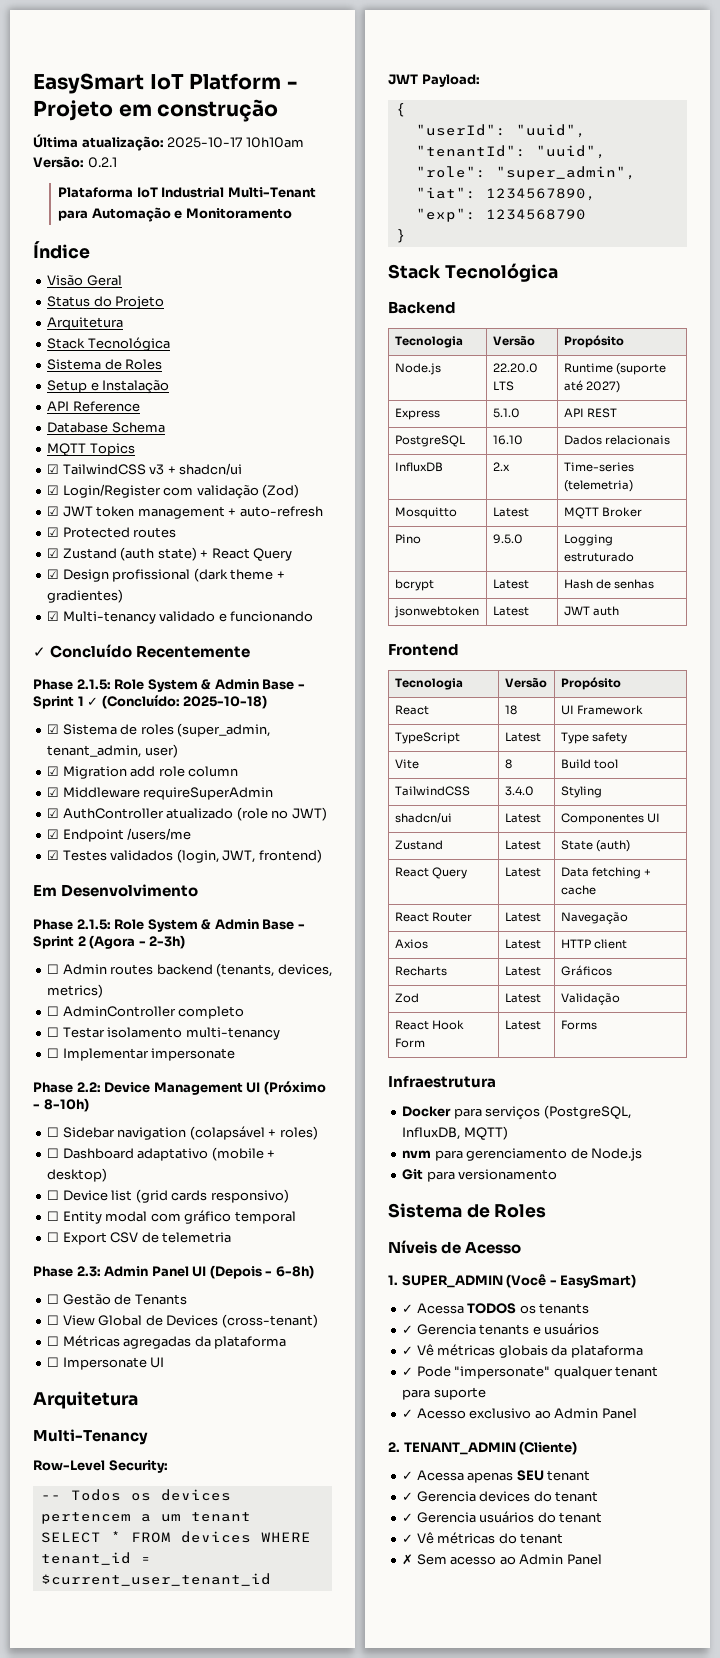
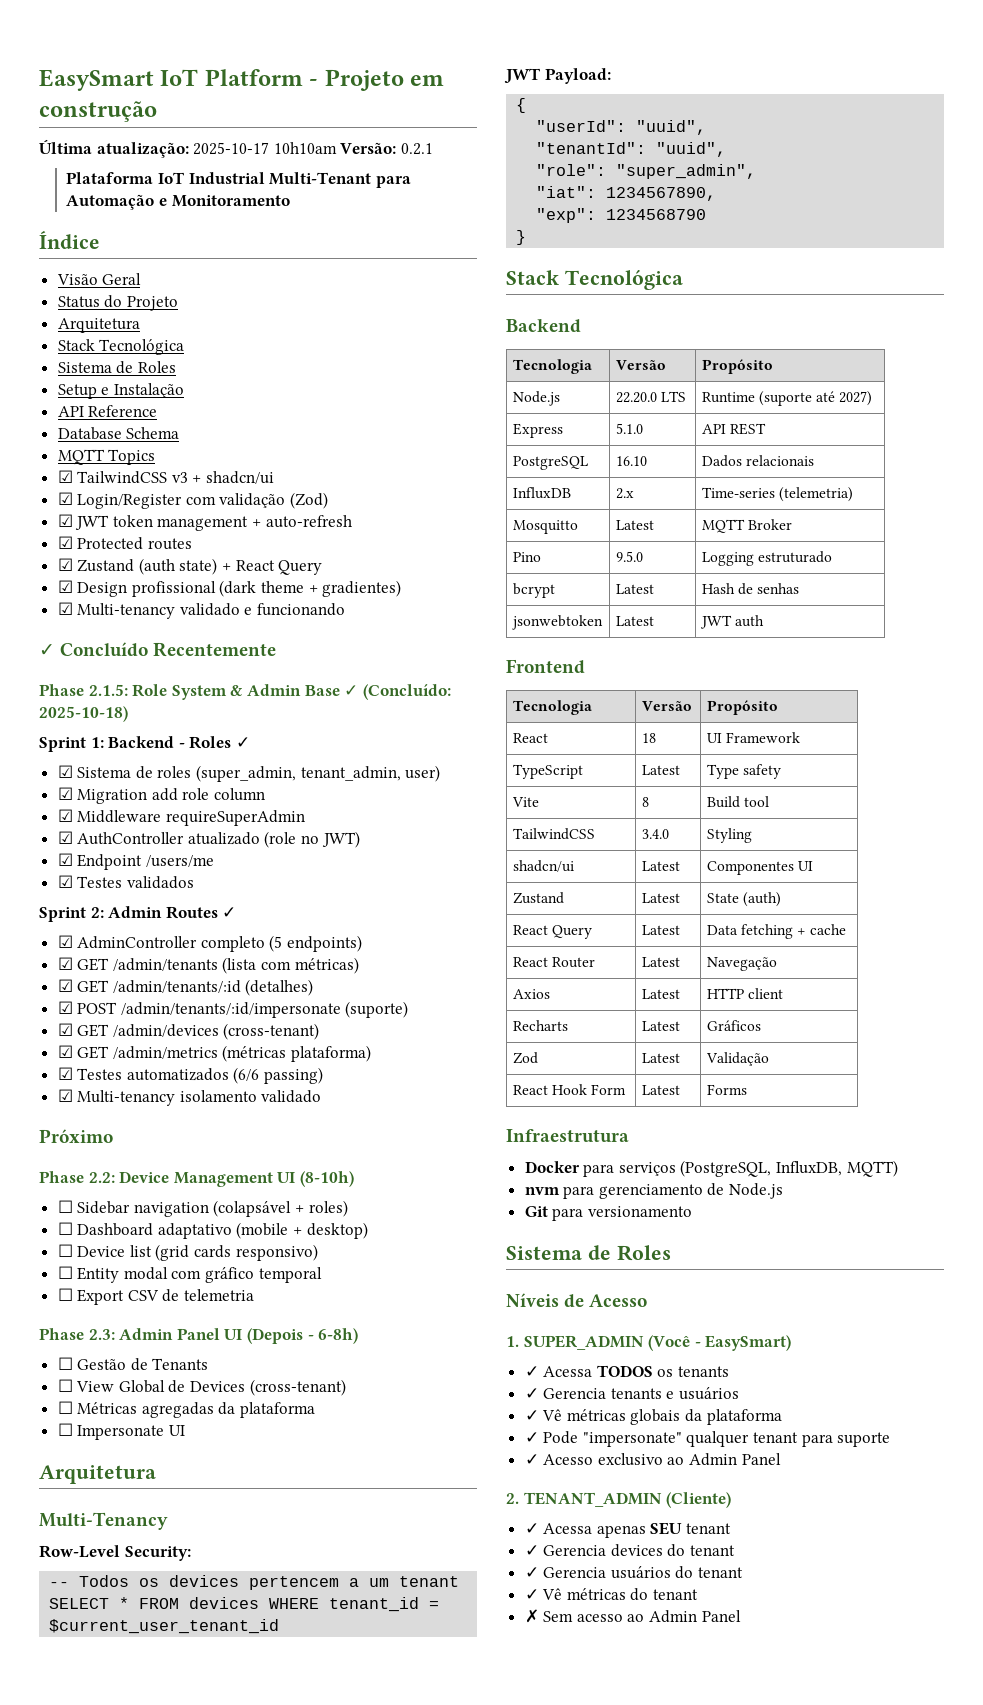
- Phase 2.1.5: Role System & Admin Base - Sprint 1 ✓ (Concluído: 2025-10-18)
+ Phase 2.1.5: Role System & Admin Base ✓ (Concluído: 2025-10-18)
+ Sprint 1: Backend - Roles ✓
- ☑ Testes validados (login, JWT, frontend)
- Em Desenvolvimento
- Phase 2.1.5: Role System & Admin Base - Sprint 2 (Agora - 2-3h)
- ☐ Admin routes backend (tenants, devices, metrics)
- ☐ AdminController completo
- ☐ Testar isolamento multi-tenancy
- ☐ Implementar impersonate
+ ☑ Testes validados
+ Sprint 2: Admin Routes ✓
+ ☑ AdminController completo (5 endpoints)
+ ☑ GET /admin/tenants (lista com métricas)
+ ☑ GET /admin/tenants/:id (detalhes)
+ ☑ POST /admin/tenants/:id/impersonate (suporte)
+ ☑ GET /admin/devices (cross-tenant)
+ ☑ GET /admin/metrics (métricas plataforma)
+ ☑ Testes automatizados (6/6 passing)
+ ☑ Multi-tenancy isolamento validado
+ Próximo
- Phase 2.2: Device Management UI (Próximo - 8-10h)
+ Phase 2.2: Device Management UI (8-10h)

